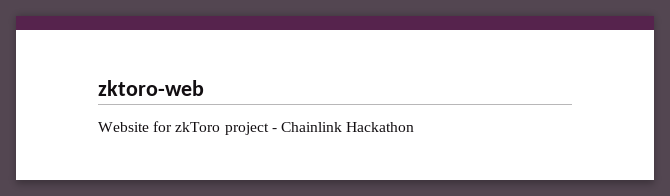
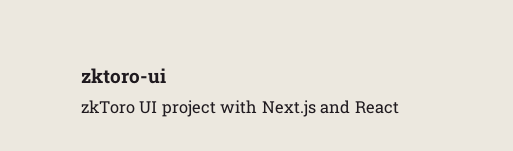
- zktoro-web
- Website for zkToro project - Chainlink Hackathon
+ zktoro-ui
+ zkToro UI project with Next.js and React

